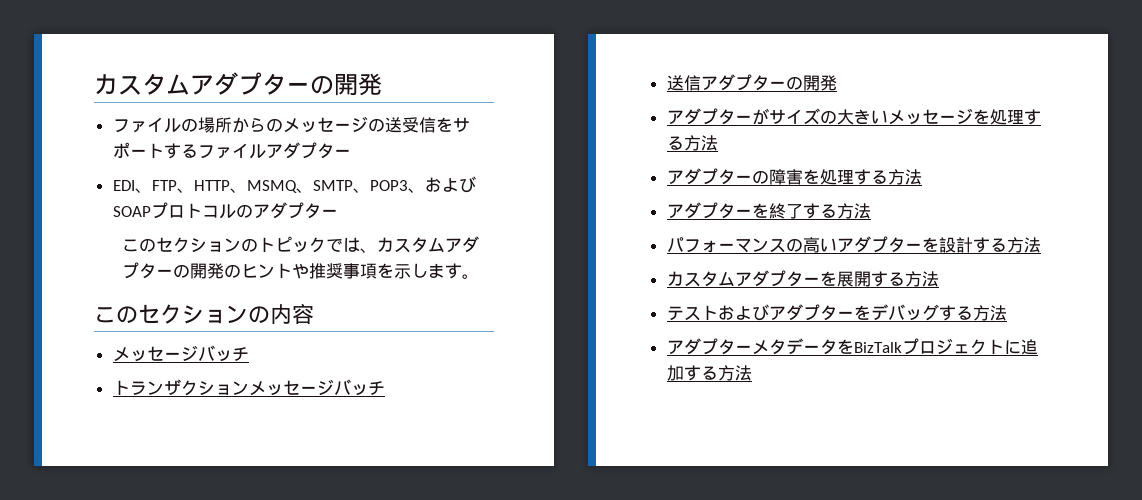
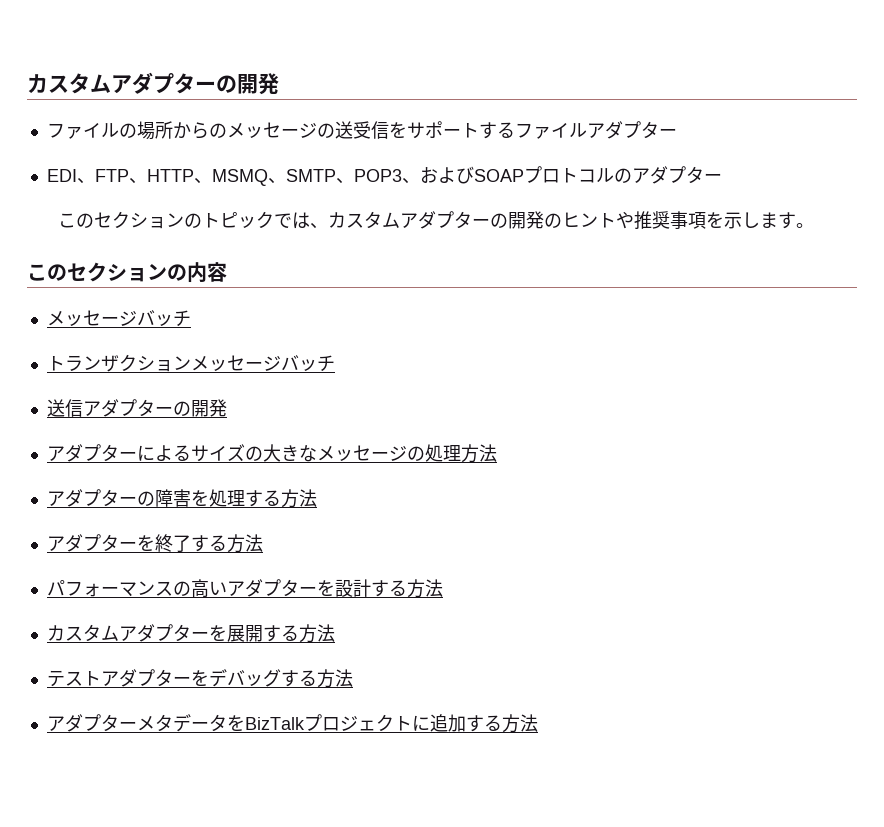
- アダプターがサイズの大きいメッセージを処理する方法
+ アダプターによるサイズの大きなメッセージの処理方法
- テストおよびアダプターをデバッグする方法
+ テストアダプターをデバッグする方法

